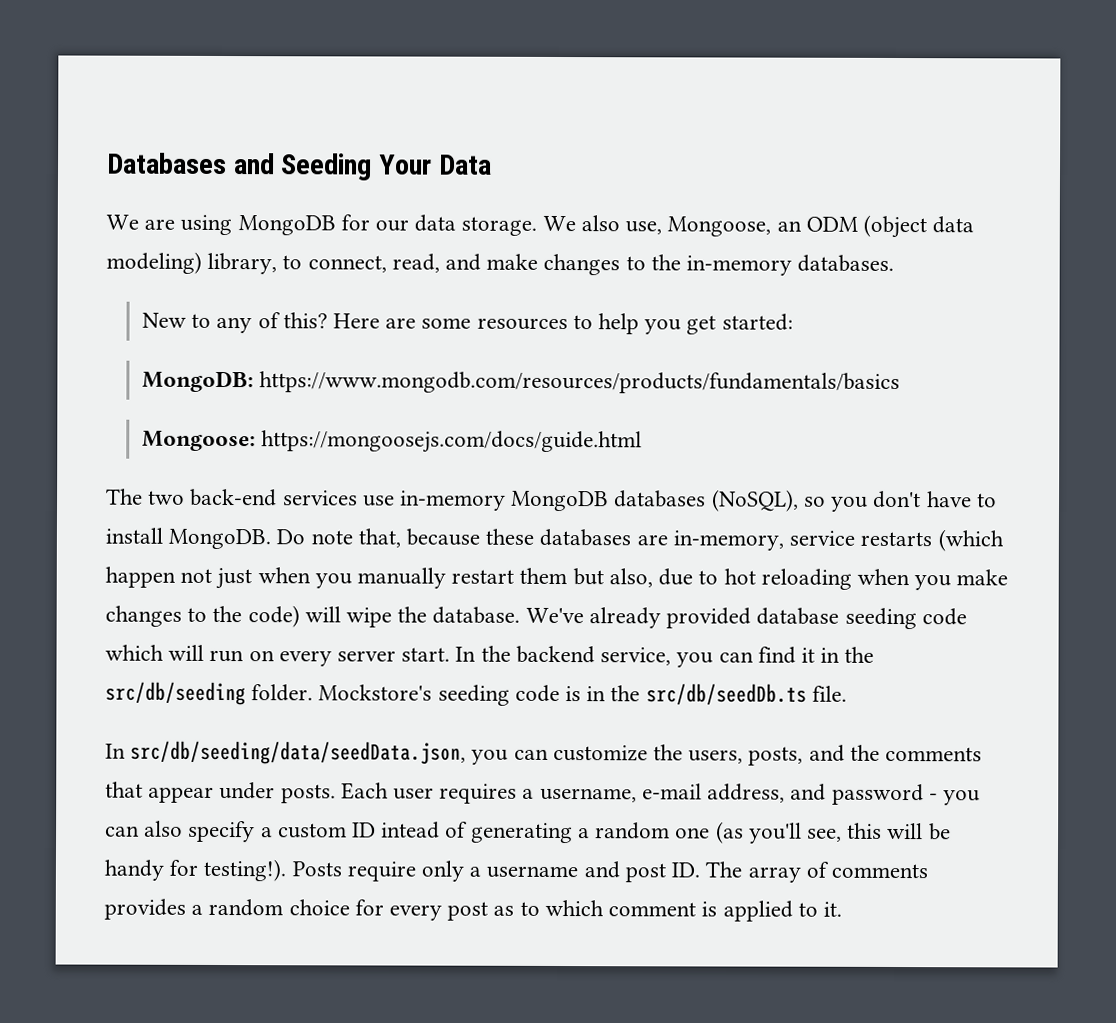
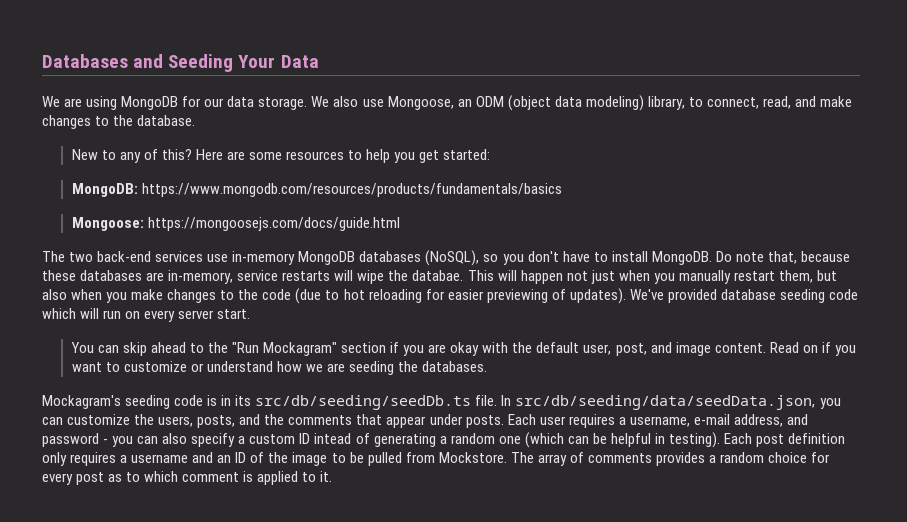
- We also use, Mongoose, an ODM (object data modeling) library, to connect, read, and make changes to the in-memory databases.
+ We also use Mongoose, an ODM (object data modeling) library, to connect, read, and make changes to the database.
- Do note that, because these databases are in-memory, service restarts (which happen not just when you manually restart them but also, due to hot reloading when you make changes to the code) will wipe the database. We've already provided database seeding code which will run on every server start. In the backend service, you can find it in the src/db/seeding folder. Mockstore's seeding code is in the src/db/seedDb.ts file.
- In src/db/seeding/data/seedData.json, you can customize the users, posts, and the comments that appear under posts.
+ Do note that, because these databases are in-memory, service restarts will wipe the databae. This will happen not just when you manually restart them, but also when you make changes to the code (due to hot reloading for easier previewing of updates). We've provided database seeding code which will run on every server start.
+ You can skip ahead to the "Run Mockagram" section if you are okay with the default user, post, and image content. Read on if you want to customize or understand how we are seeding the databases.
+ Mockagram's seeding code is in its src/db/seeding/seedDb.ts file. In src/db/seeding/data/seedData.json, you can customize the users, posts, and the comments that appear under posts.
- Each user requires a username, e-mail address, and password - you can also specify a custom ID intead of generating a random one (as you'll see, this will be handy for testing!). Posts require only a username and post ID. The array of comments provides a random choice for every post as to which comment is applied to it.
+ Each user requires a username, e-mail address, and password - you can also specify a custom ID intead of generating a random one (which can be helpful in testing). Each post definition only requires a username and an ID of the image to be pulled from Mockstore. The array of comments provides a random choice for every post as to which comment is applied to it.

